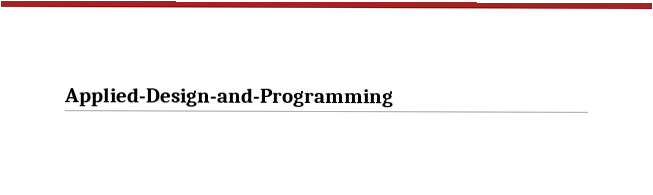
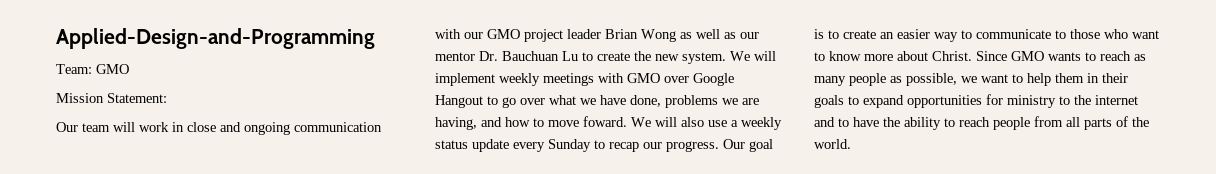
+ Team: GMO
+ Mission Statement:
+ Our team will work in close and ongoing communication with our GMO project leader Brian Wong as well as our mentor Dr. Bauchuan Lu to create the new system. We will implement weekly meetings with GMO over Google Hangout to go over what we have done, problems we are having, and how to move foward. We will also use a weekly status update every Sunday to recap our progress. Our goal is to create an easier way to communicate to those who want to know more about Christ. Since GMO wants to reach as many people as possible, we want to help them in their goals to expand opportunities for ministry to the internet and to have the ability to reach people from all parts of the world.

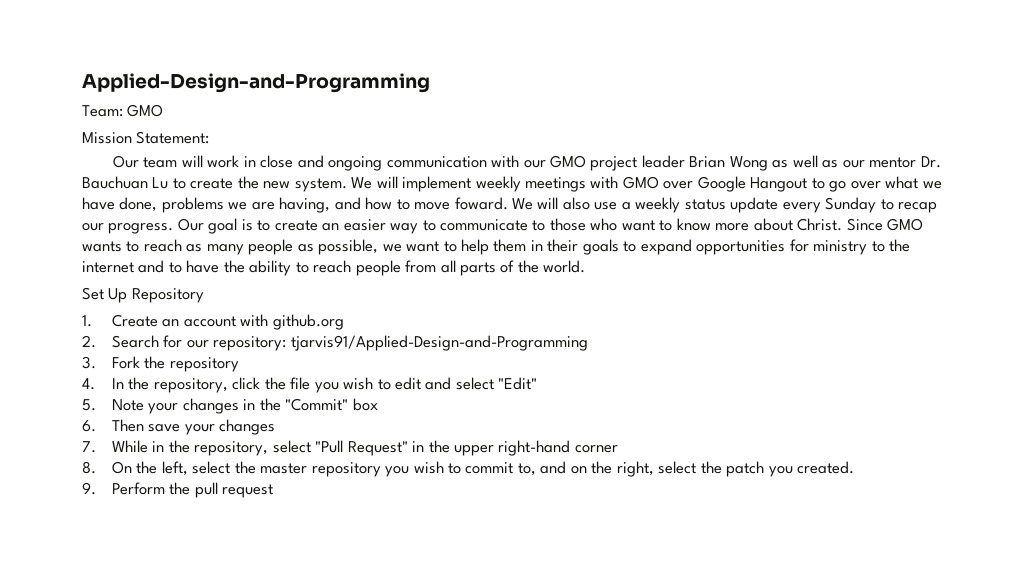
+ Set Up Repository
+ 1. Create an account with github.org
+ 2. Search for our repository: tjarvis91/Applied-Design-and-Programming
+ 3. Fork the repository
+ 4. In the repository, click the file you wish to edit and select "Edit"
+ 5. Note your changes in the "Commit" box
+ 6. Then save your changes
+ 7. While in the repository, select "Pull Request" in the upper right-hand corner
+ 8. On the left, select the master repository you wish to commit to, and on the right, select the patch you created.
+ 9. Perform the pull request

